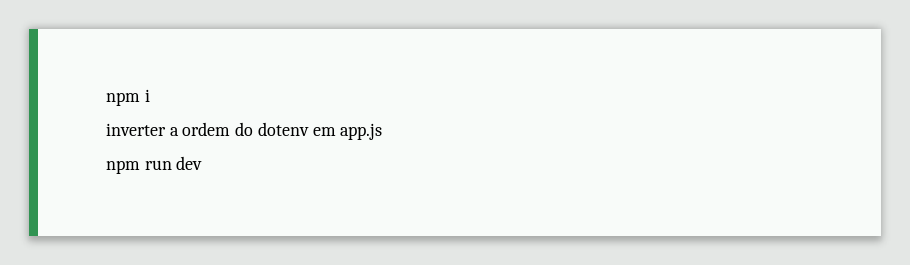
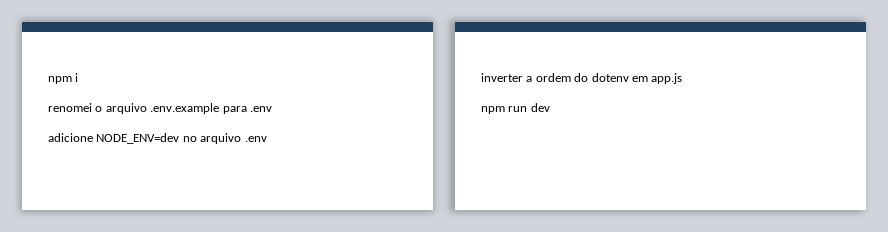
+ renomei o arquivo .env.example para .env
+ adicione NODE_ENV=dev no arquivo .env

